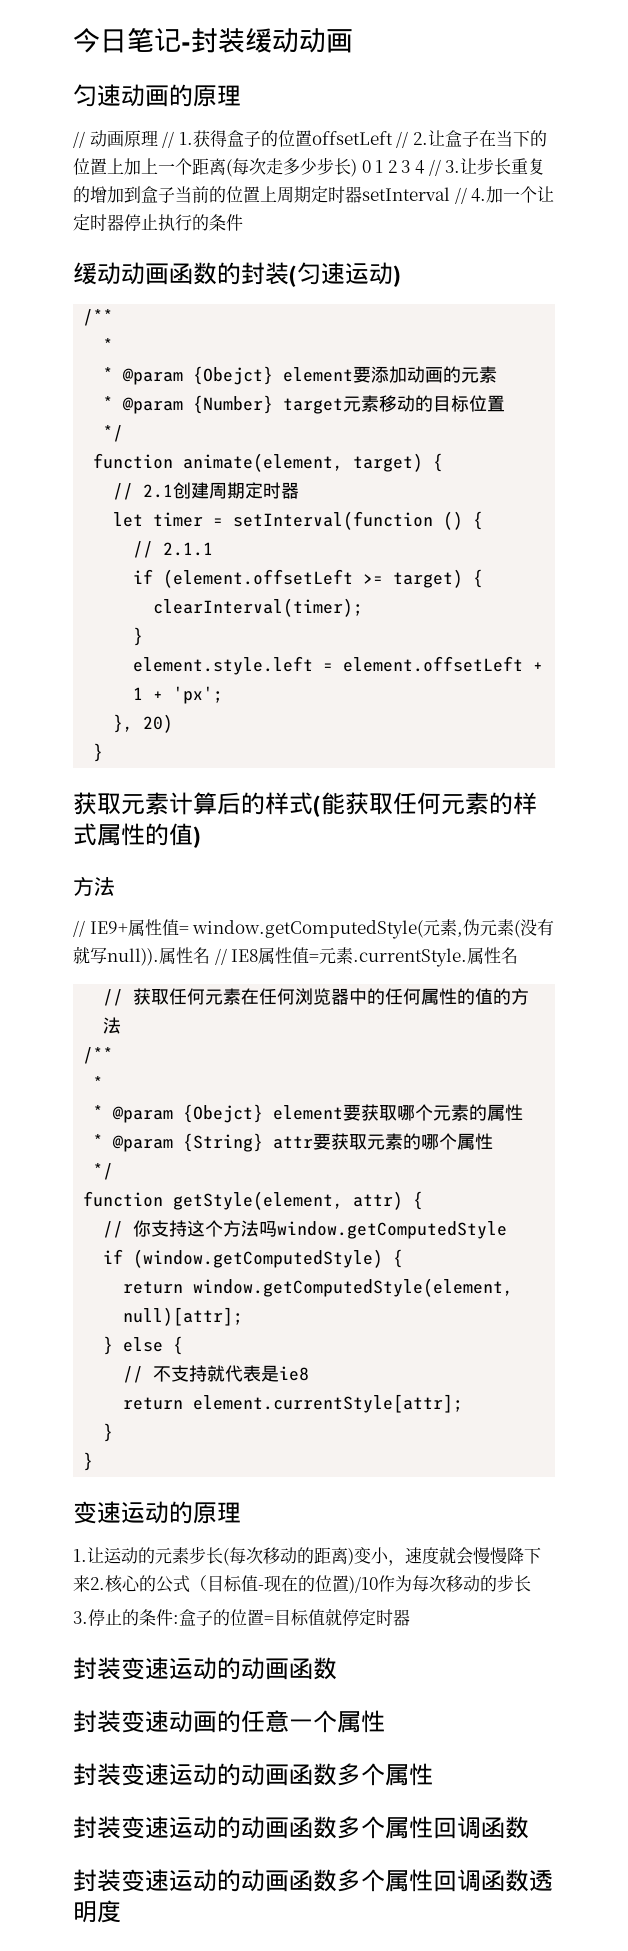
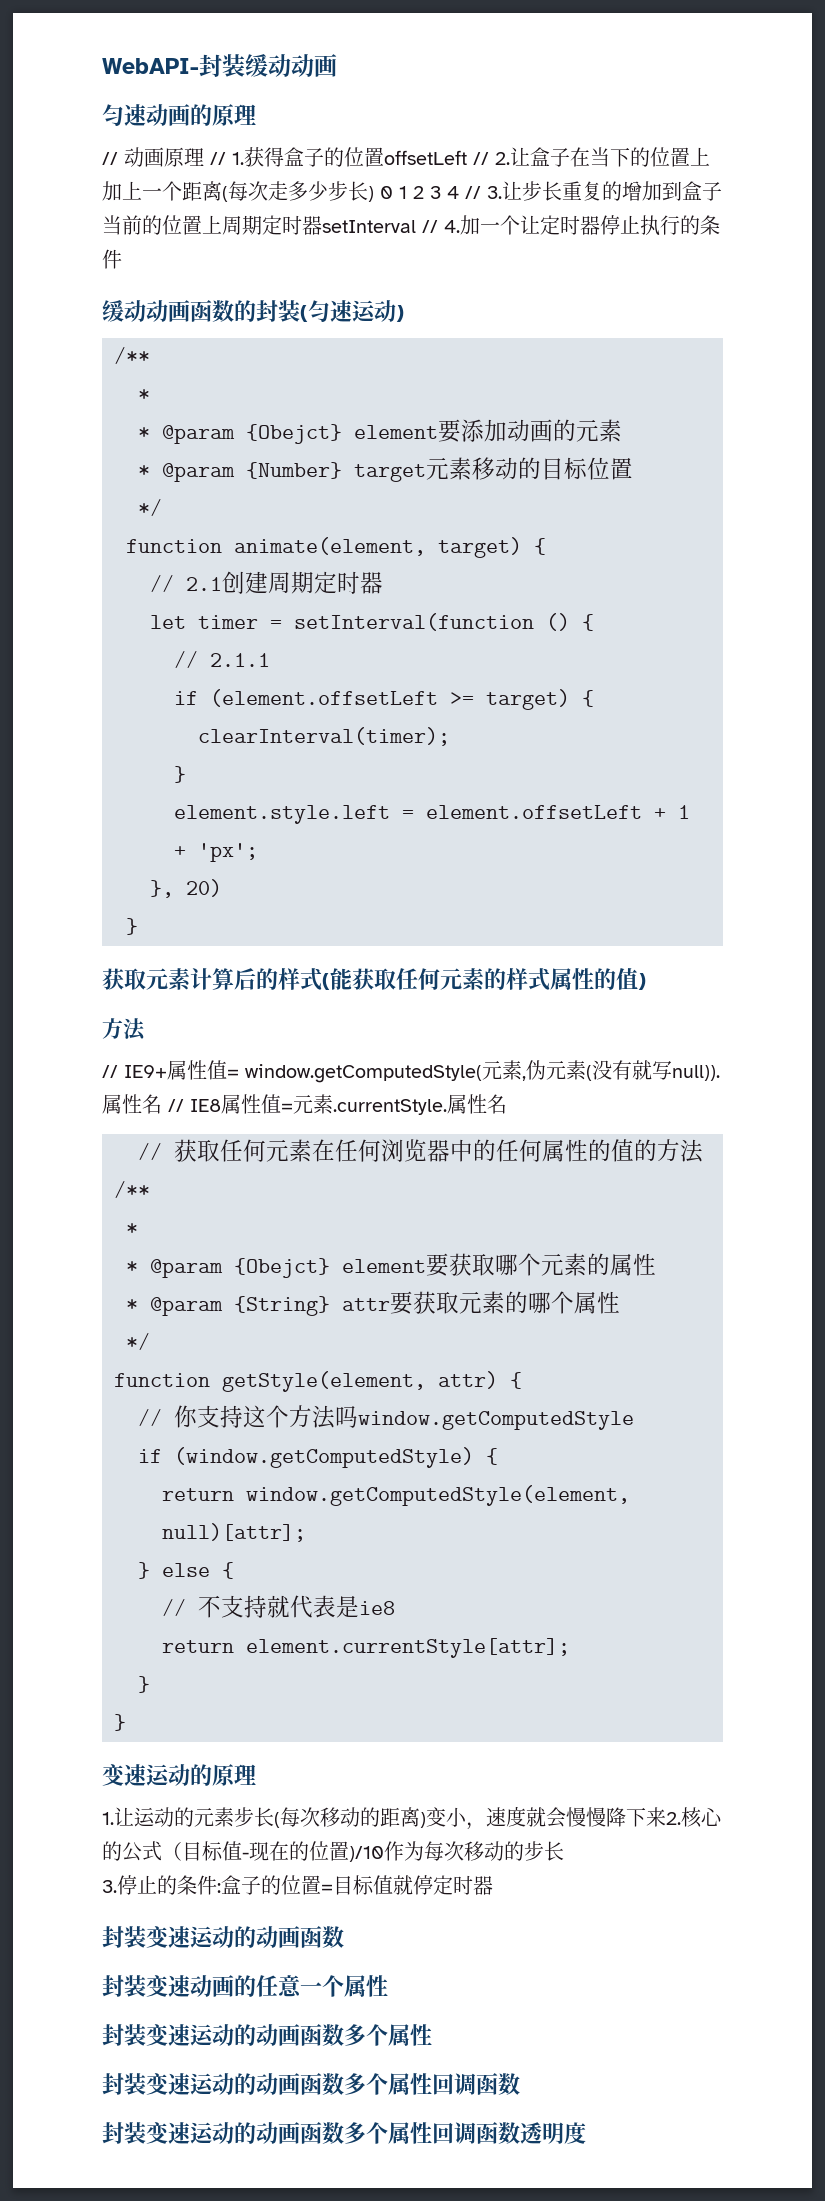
- 今日笔记-封装缓动动画
+ WebAPI-封装缓动动画

